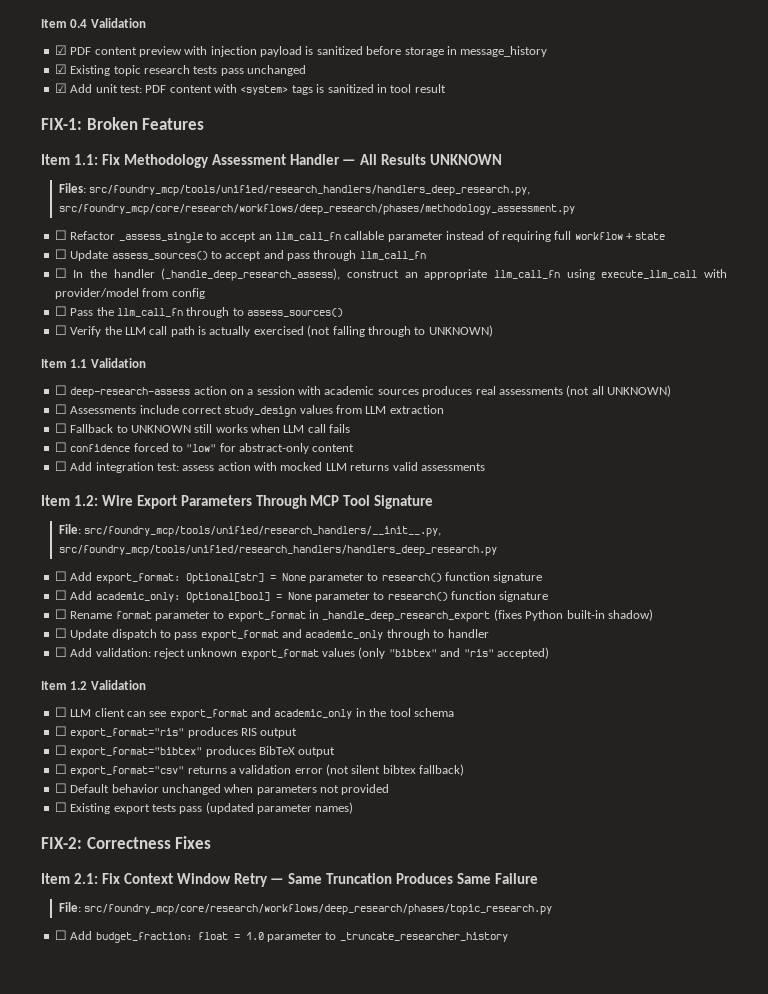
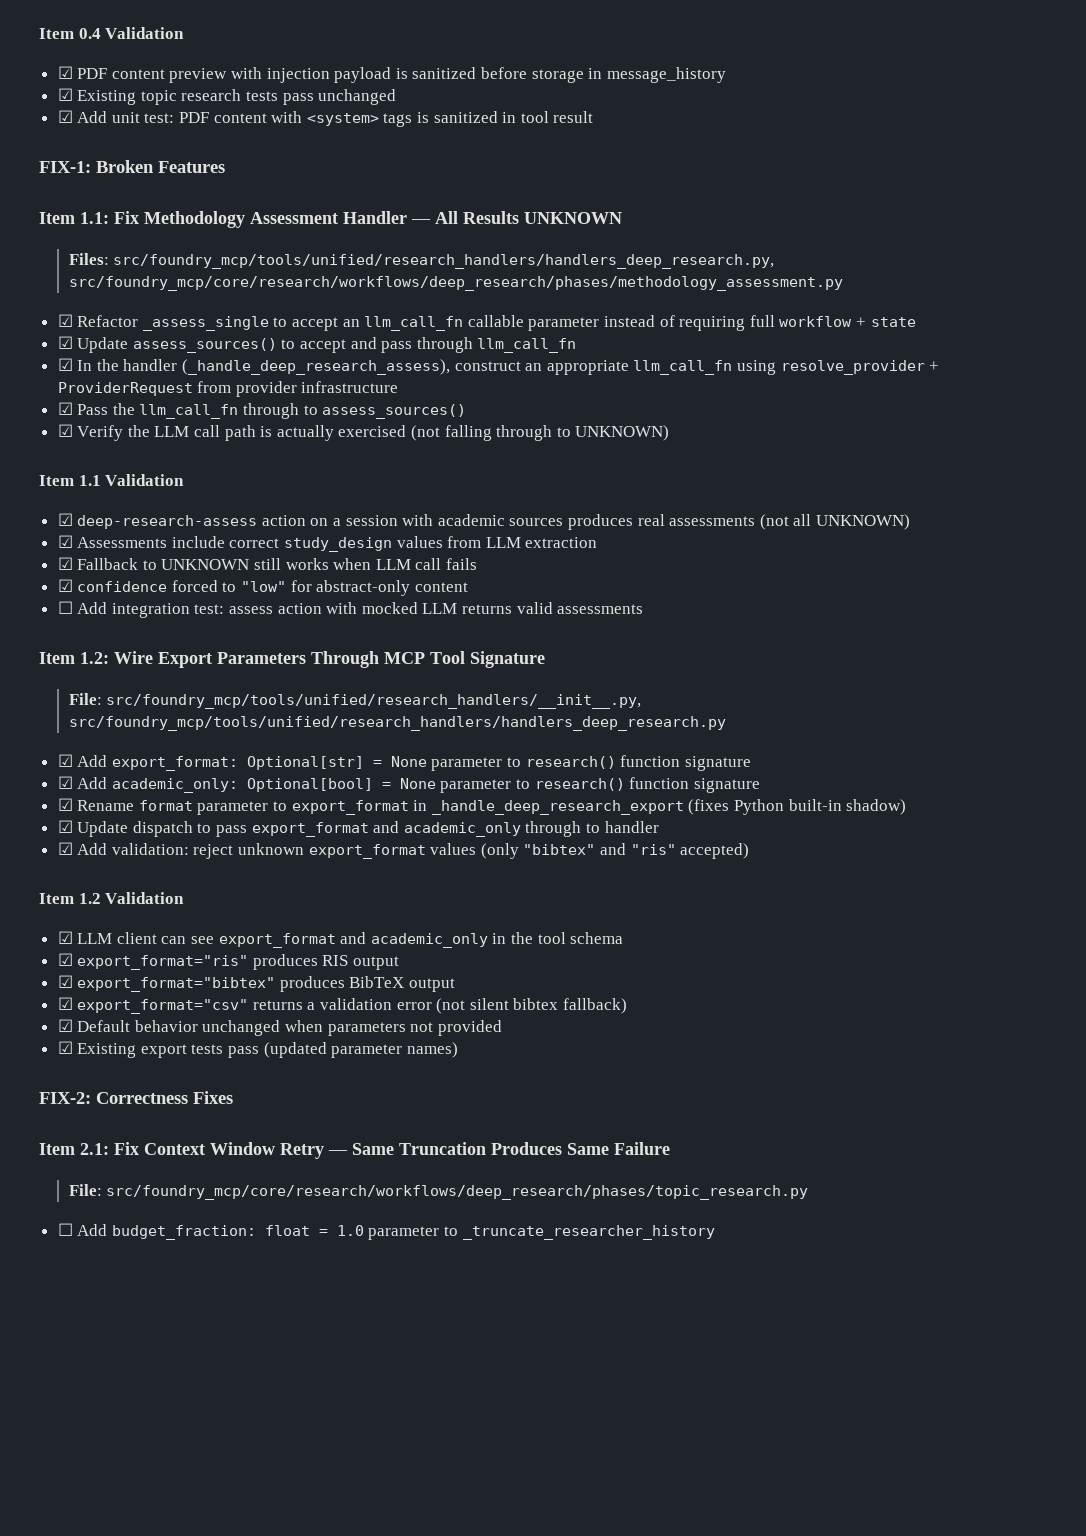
- ☐ Refactor _assess_single to accept an llm_call_fn callable parameter instead of requiring full workflow + state
+ ☑ Refactor _assess_single to accept an llm_call_fn callable parameter instead of requiring full workflow + state
- ☐ Update assess_sources() to accept and pass through llm_call_fn
+ ☑ Update assess_sources() to accept and pass through llm_call_fn
- ☐ In the handler (_handle_deep_research_assess), construct an appropriate llm_call_fn using execute_llm_call with provider/model from config
- ☐ Pass the llm_call_fn through to assess_sources()
+ ☑ In the handler (_handle_deep_research_assess), construct an appropriate llm_call_fn using resolve_provider + ProviderRequest from provider infrastructure
+ ☑ Pass the llm_call_fn through to assess_sources()
- ☐ Verify the LLM call path is actually exercised (not falling through to UNKNOWN)
+ ☑ Verify the LLM call path is actually exercised (not falling through to UNKNOWN)
- ☐ deep-research-assess action on a session with academic sources produces real assessments (not all UNKNOWN)
+ ☑ deep-research-assess action on a session with academic sources produces real assessments (not all UNKNOWN)
- ☐ Assessments include correct study_design values from LLM extraction
+ ☑ Assessments include correct study_design values from LLM extraction
- ☐ Fallback to UNKNOWN still works when LLM call fails
+ ☑ Fallback to UNKNOWN still works when LLM call fails
- ☐ confidence forced to "low" for abstract-only content
+ ☑ confidence forced to "low" for abstract-only content
- ☐ Add export_format: Optional[str] = None parameter to research() function signature
+ ☑ Add export_format: Optional[str] = None parameter to research() function signature
- ☐ Add academic_only: Optional[bool] = None parameter to research() function signature
+ ☑ Add academic_only: Optional[bool] = None parameter to research() function signature
- ☐ Rename format parameter to export_format in _handle_deep_research_export (fixes Python built-in shadow)
+ ☑ Rename format parameter to export_format in _handle_deep_research_export (fixes Python built-in shadow)
- ☐ Update dispatch to pass export_format and academic_only through to handler
+ ☑ Update dispatch to pass export_format and academic_only through to handler
- ☐ Add validation: reject unknown export_format values (only "bibtex" and "ris" accepted)
+ ☑ Add validation: reject unknown export_format values (only "bibtex" and "ris" accepted)
- ☐ LLM client can see export_format and academic_only in the tool schema
+ ☑ LLM client can see export_format and academic_only in the tool schema
- ☐ export_format="ris" produces RIS output
+ ☑ export_format="ris" produces RIS output
- ☐ export_format="bibtex" produces BibTeX output
+ ☑ export_format="bibtex" produces BibTeX output
- ☐ export_format="csv" returns a validation error (not silent bibtex fallback)
+ ☑ export_format="csv" returns a validation error (not silent bibtex fallback)
- ☐ Default behavior unchanged when parameters not provided
+ ☑ Default behavior unchanged when parameters not provided
- ☐ Existing export tests pass (updated parameter names)
+ ☑ Existing export tests pass (updated parameter names)

